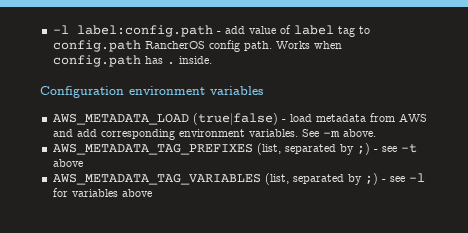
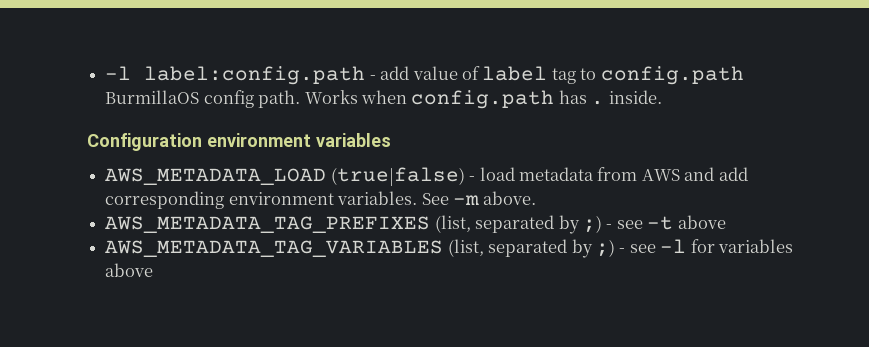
- -l label:config.path - add value of label tag to config.path RancherOS config path.
+ -l label:config.path - add value of label tag to config.path BurmillaOS config path.

